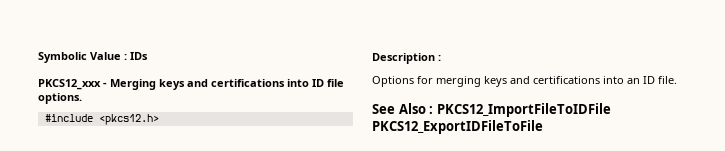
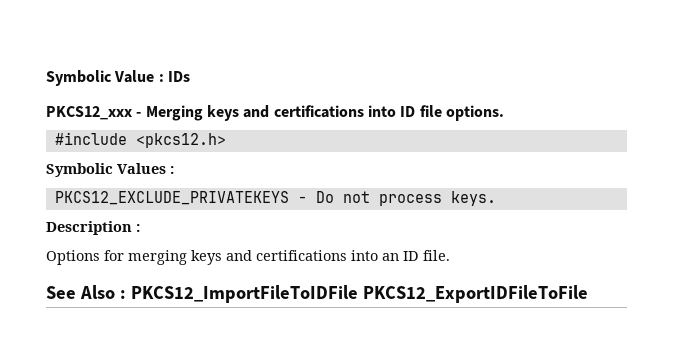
+ Symbolic Values :
+ PKCS12_EXCLUDE_PRIVATEKEYS - Do not process keys.

